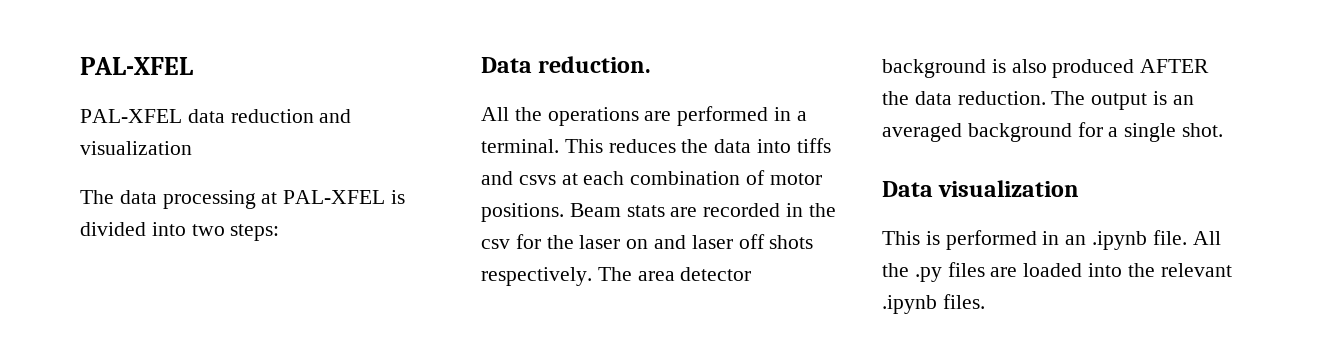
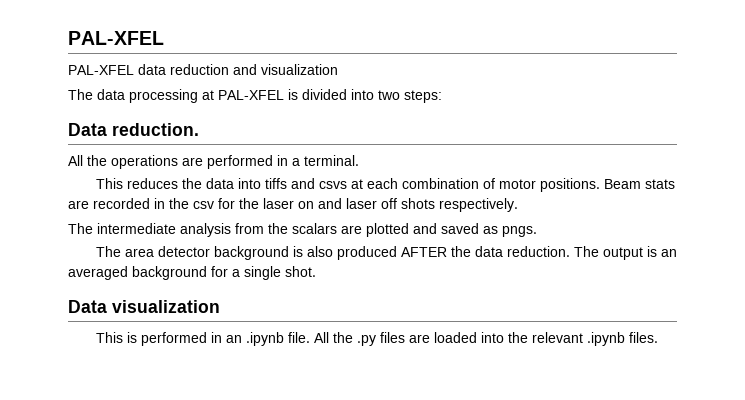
- All the operations are performed in a terminal. This reduces the data into tiffs and csvs at each combination of motor positions.
+ All the operations are performed in a terminal.
+ This reduces the data into tiffs and csvs at each combination of motor positions.
- Beam stats are recorded in the csv for the laser on and laser off shots respectively. The area detector background is also produced AFTER the data reduction.
+ Beam stats are recorded in the csv for the laser on and laser off shots respectively.
+ The intermediate analysis from the scalars are plotted and saved as pngs.
+ The area detector background is also produced AFTER the data reduction.

